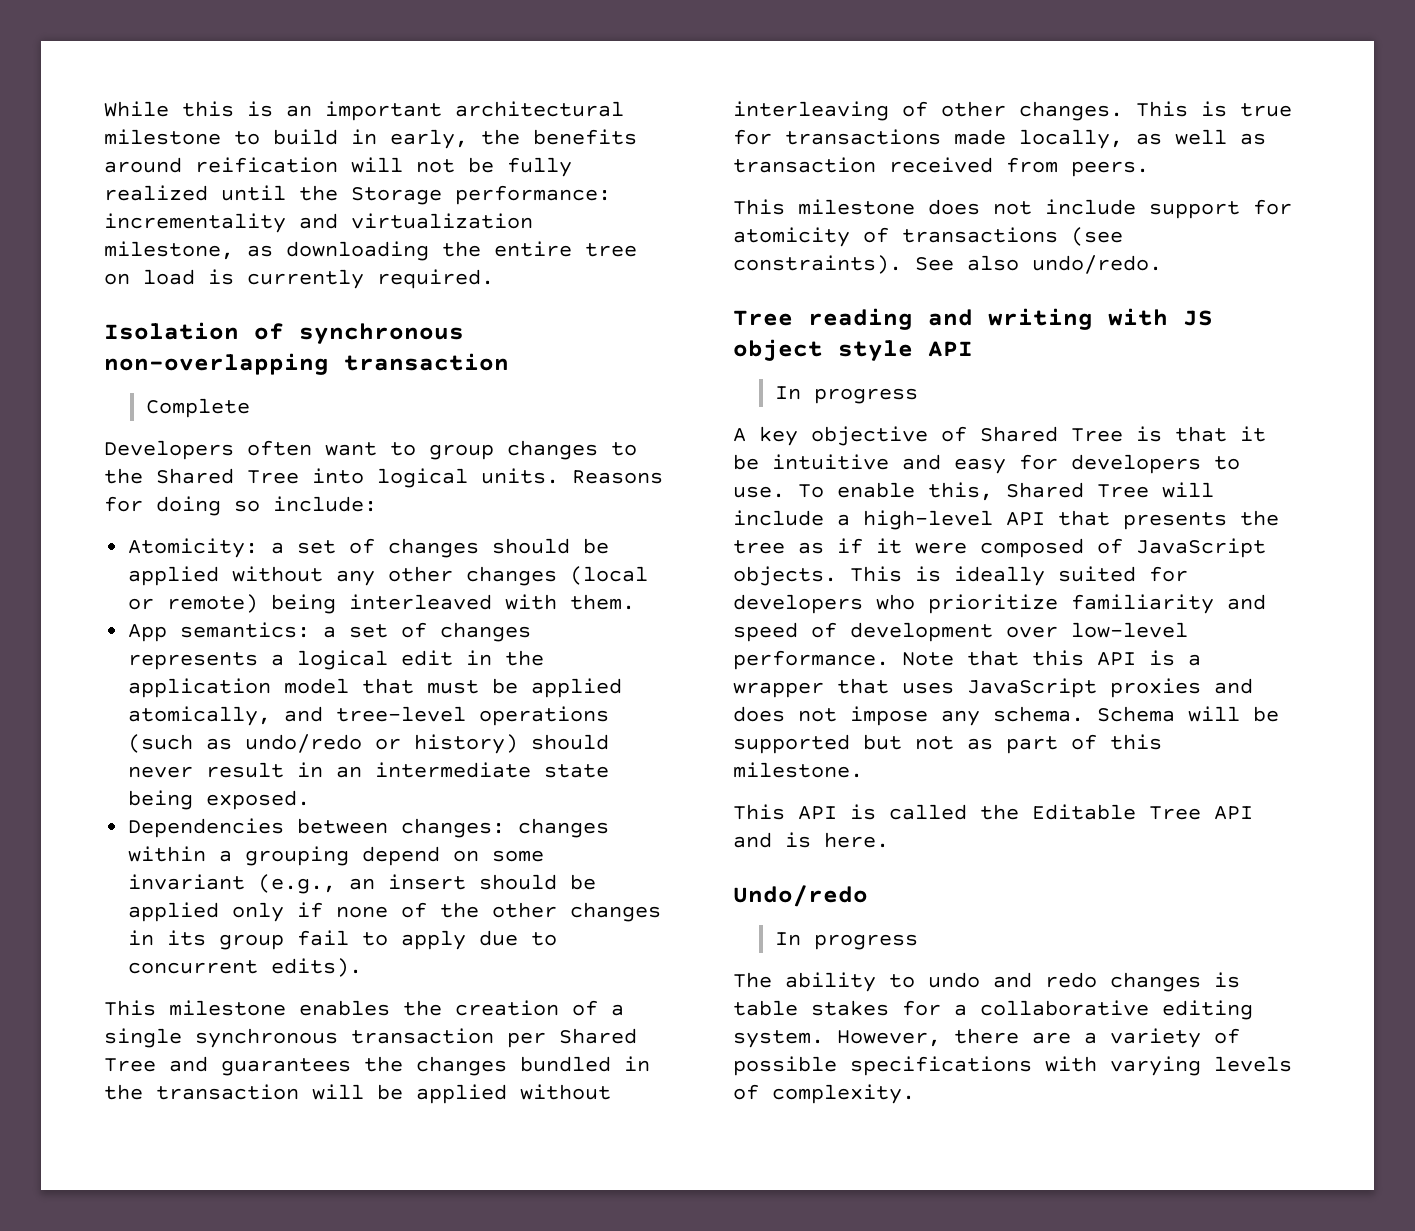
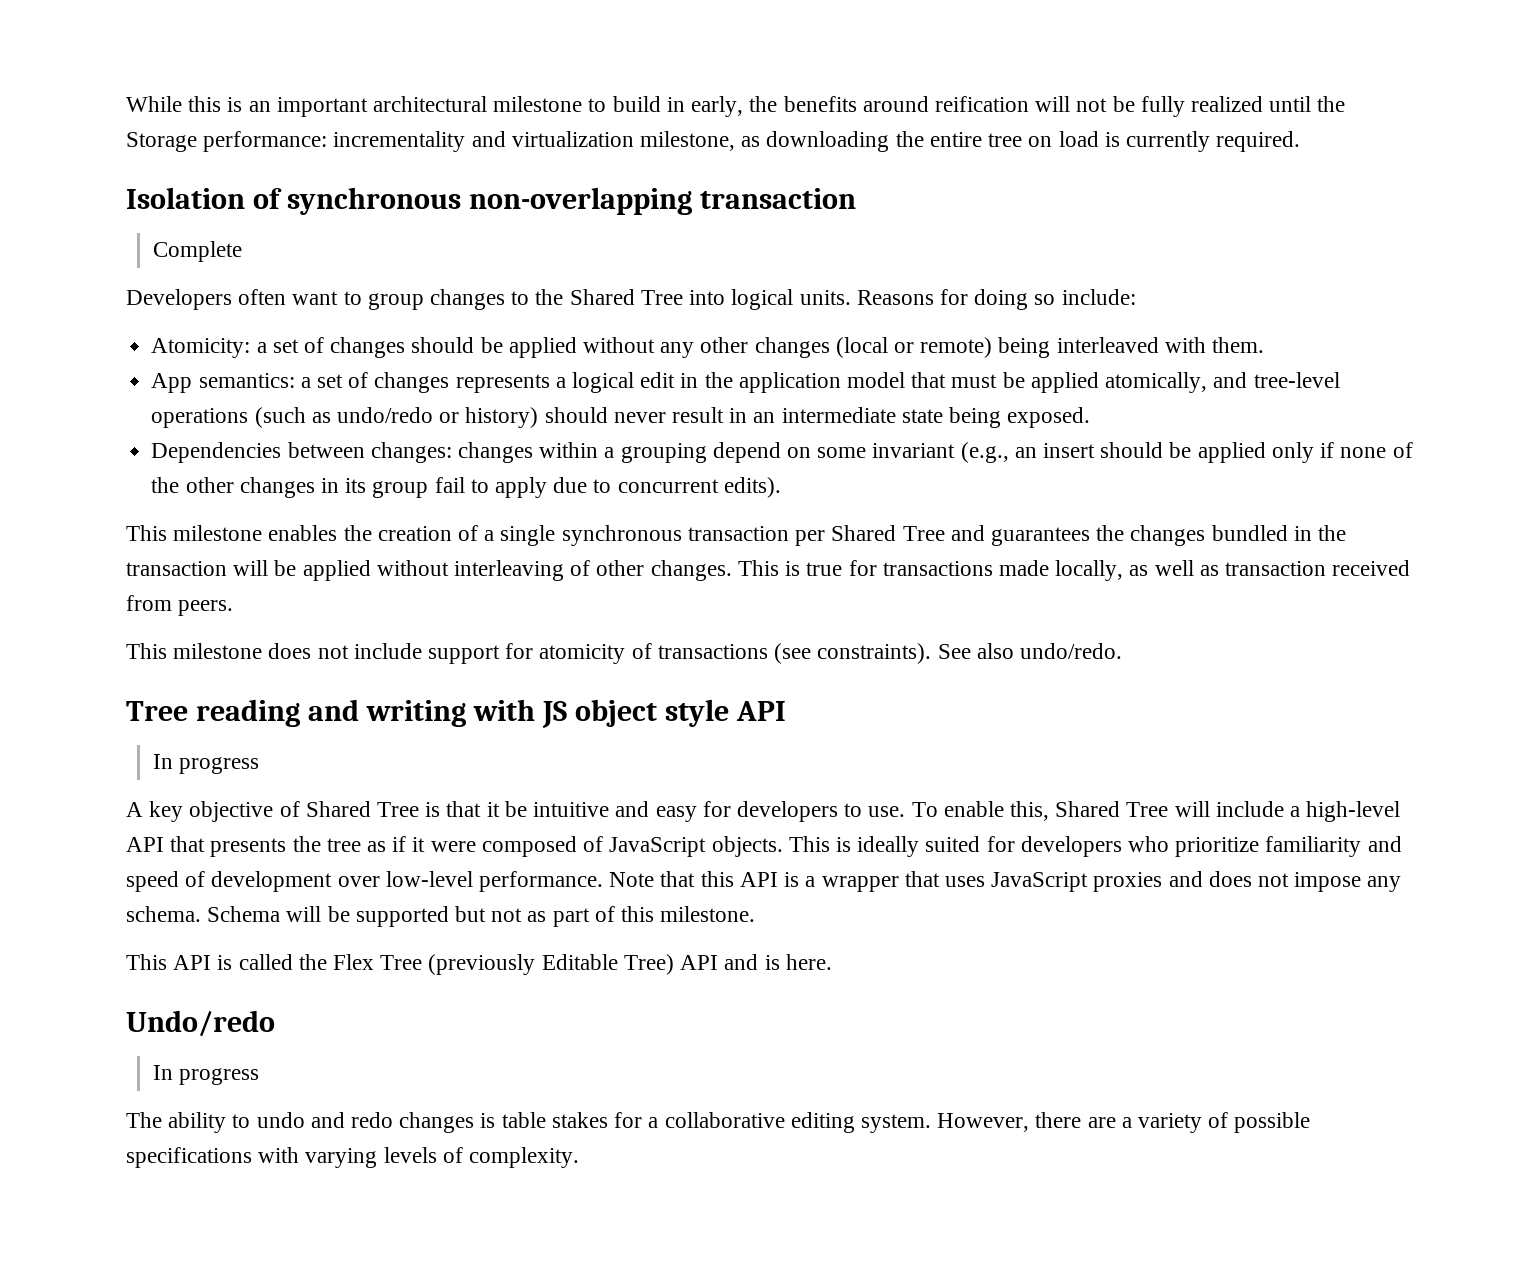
- This API is called the Editable Tree API and is here.
+ This API is called the Flex Tree (previously Editable Tree) API and is here.

